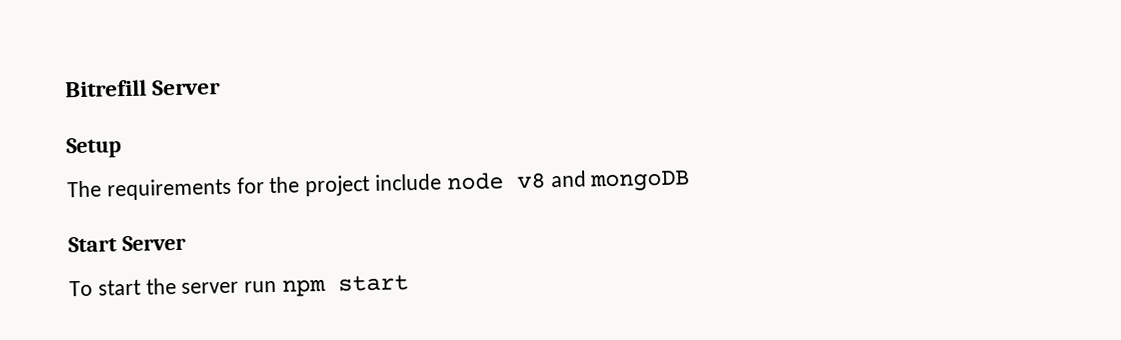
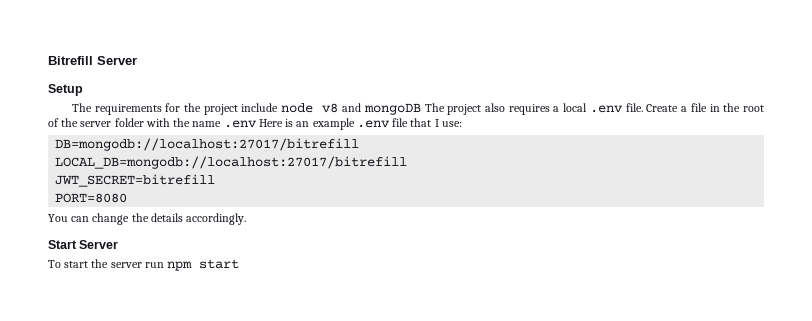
- The requirements for the project include node v8 and mongoDB
+ The requirements for the project include node v8 and mongoDB The project also requires a local .env file. Create a file in the root of the server folder with the name .env Here is an example .env file that I use:
+ DB=mongodb://localhost:27017/bitrefill
+ LOCAL_DB=mongodb://localhost:27017/bitrefill
+ JWT_SECRET=bitrefill
+ PORT=8080
+ You can change the details accordingly.

